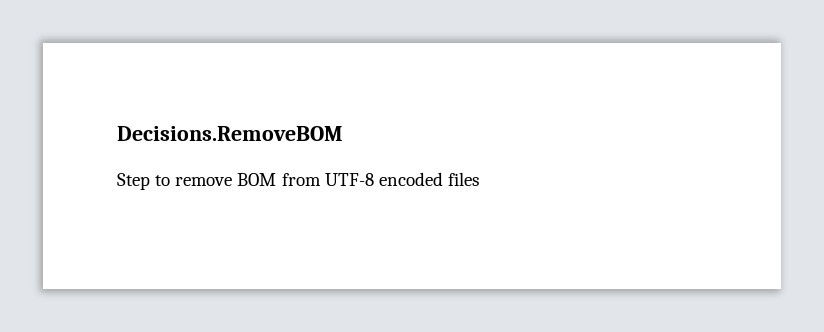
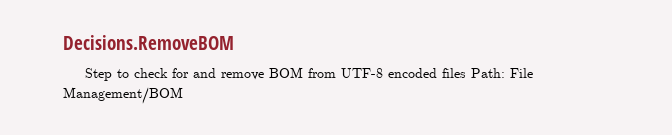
- Step to remove BOM from UTF-8 encoded files
+ Step to check for and remove BOM from UTF-8 encoded files Path: File Management/BOM

